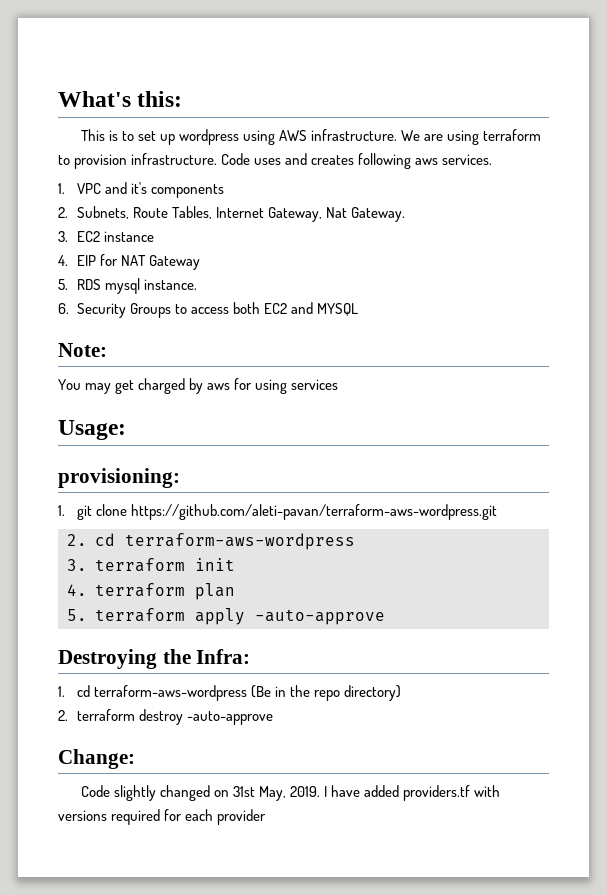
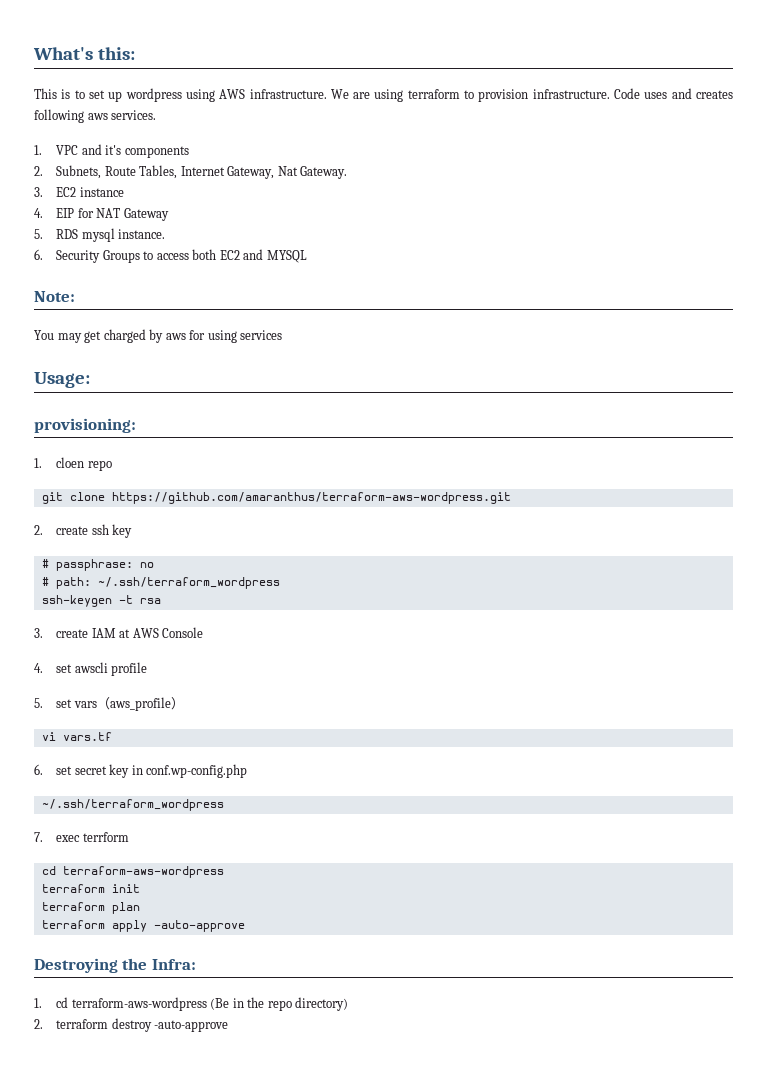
- 1. git clone https://github.com/aleti-pavan/terraform-aws-wordpress.git
- 2. cd terraform-aws-wordpress
+ 1. cloen repo
+ git clone https://github.com/amaranthus/terraform-aws-wordpress.git
+ 2. create ssh key
+ # passphrase: no
+ # path: ~/.ssh/terraform_wordpress
+ ssh-keygen -t rsa
+ 3. create IAM at AWS Console
+ 4. set awscli profile
+ 5. set vars（aws_profile）
+ vi vars.tf
+ 6. set secret key in conf.wp-config.php
+ ~/.ssh/terraform_wordpress
+ 7. exec terrform
+ cd terraform-aws-wordpress
- 3. terraform init
+ terraform init
- 4. terraform plan
+ terraform plan
- 5. terraform apply -auto-approve
+ terraform apply -auto-approve
- Change:
- Code slightly changed on 31st May, 2019. I have added providers.tf with versions required for each provider

